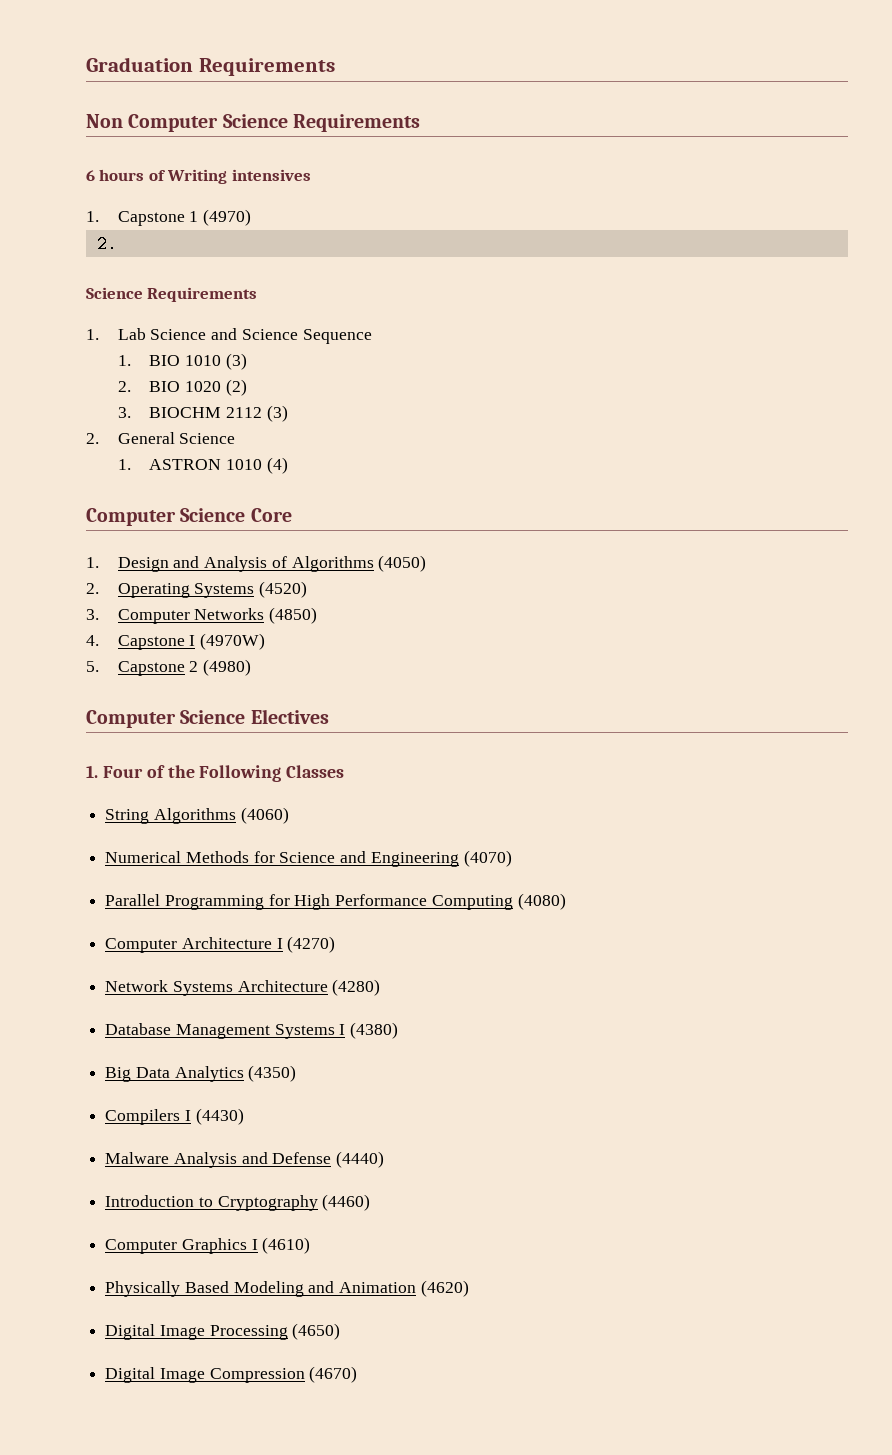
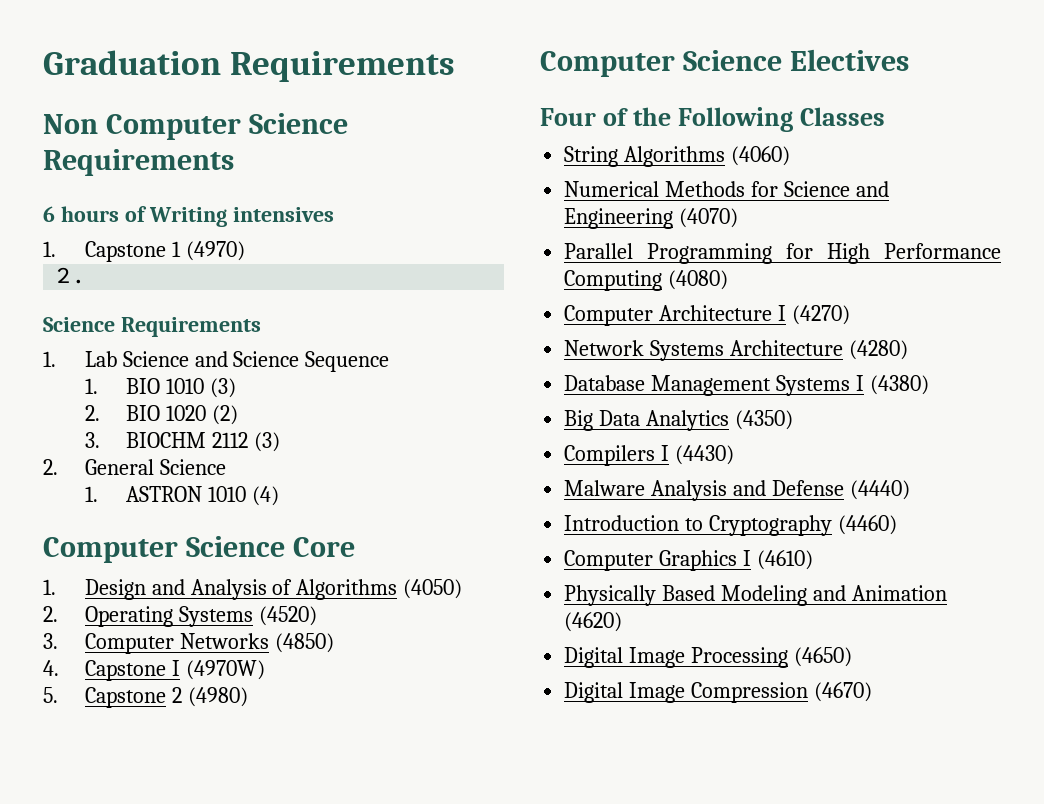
- 1. Four of the Following Classes
+ Four of the Following Classes

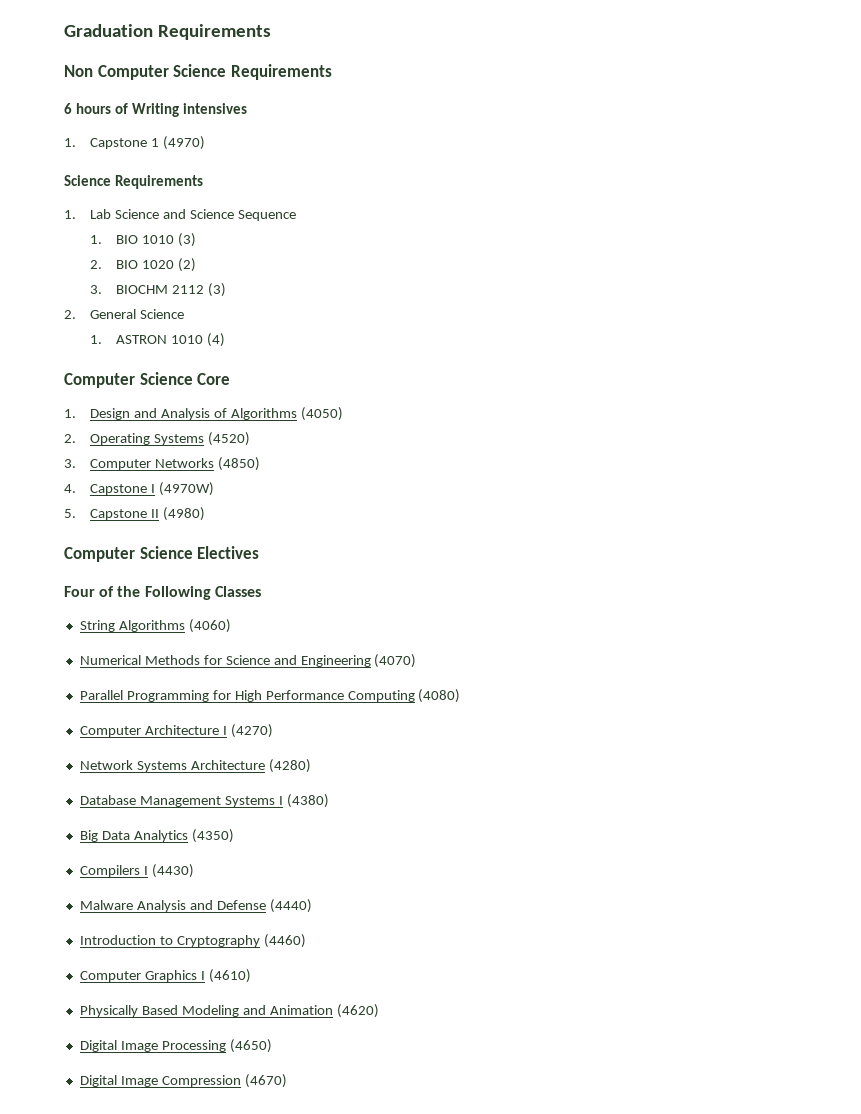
  1. Capstone 1 (4970)
- 2.
- 5. Capstone 2 (4980)
+ 5. Capstone II (4980)

